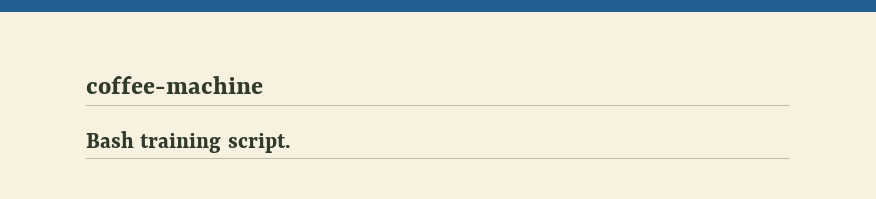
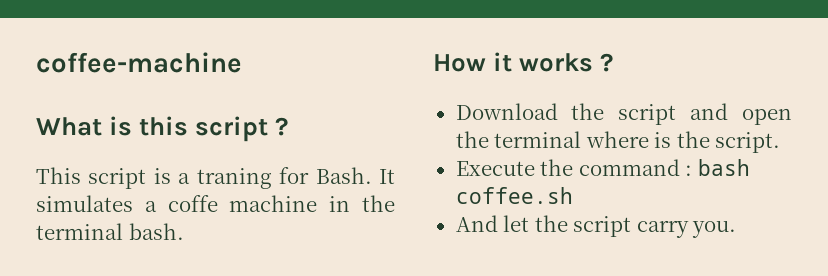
- Bash training script.
+ What is this script ?
+ This script is a traning for Bash. It simulates a coffe machine in the terminal bash.
+ How it works ?
+ Download the script and open the terminal where is the script.
+ Execute the command : bash coffee.sh
+ And let the script carry you.

